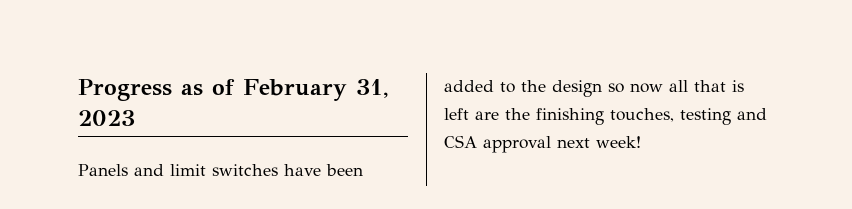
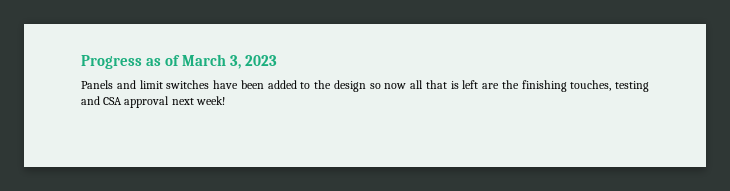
- Progress as of February 31, 2023
+ Progress as of March 3, 2023

